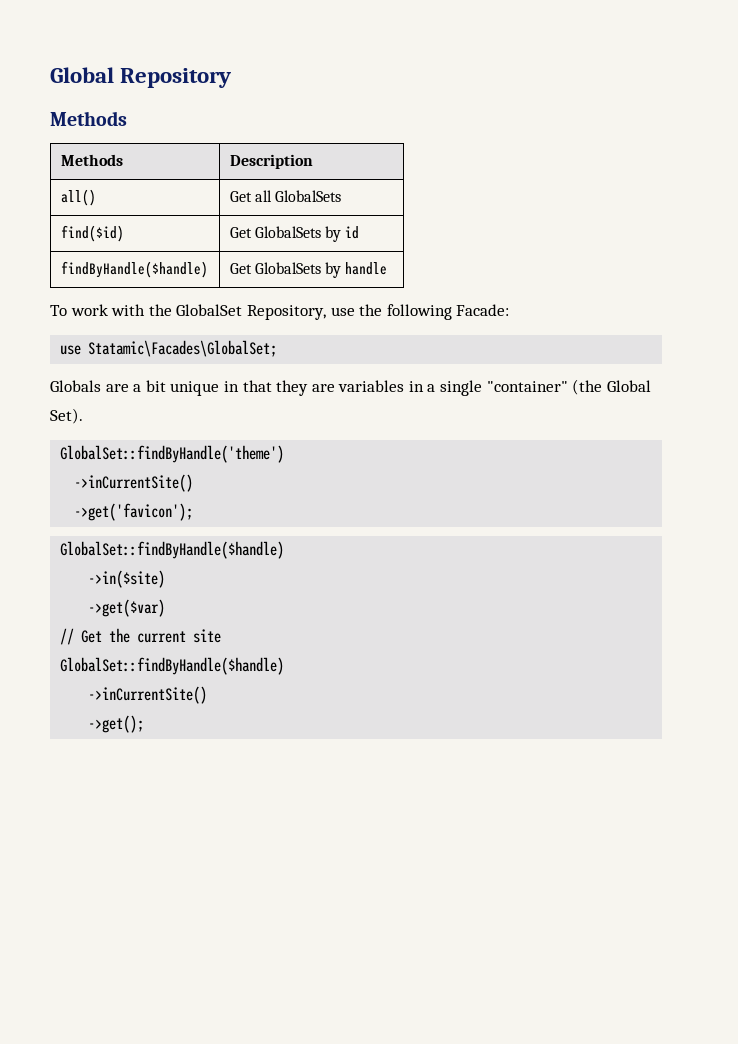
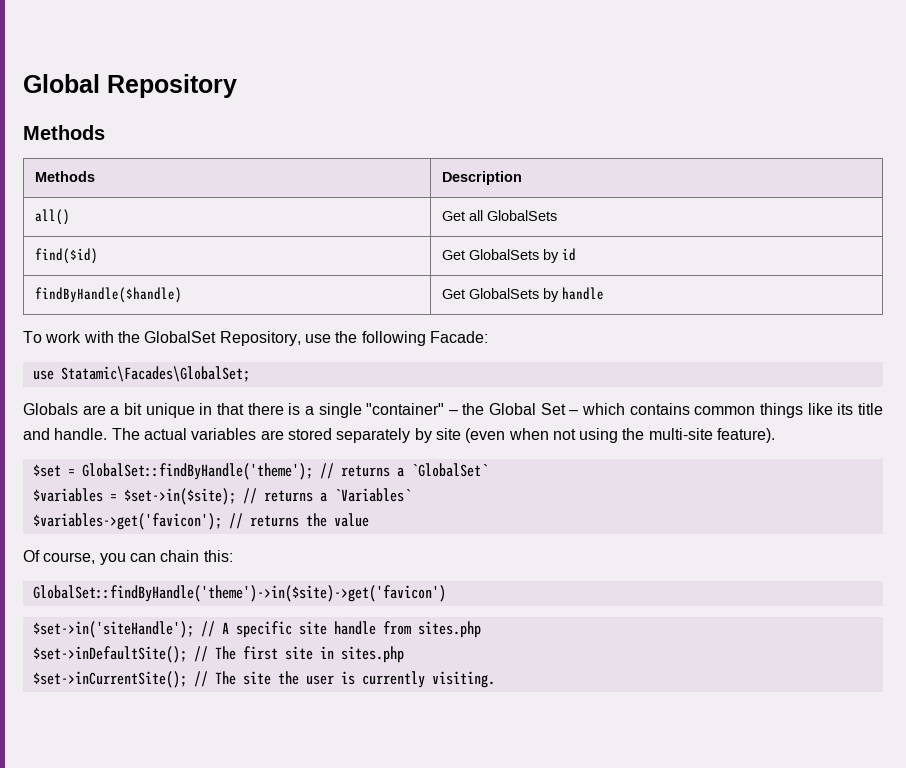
- Globals are a bit unique in that they are variables in a single "container" (the Global Set).
- GlobalSet::findByHandle('theme')
- ->inCurrentSite()
- ->get('favicon');
- GlobalSet::findByHandle($handle)
- ->in($site)
- ->get($var)
- // Get the current site
- GlobalSet::findByHandle($handle)
- ->inCurrentSite()
- ->get();
+ Globals are a bit unique in that there is a single "container" – the Global Set – which contains common things like its title and handle. The actual variables are stored separately by site (even when not using the multi-site feature).
+ $set = GlobalSet::findByHandle('theme'); // returns a `GlobalSet`
+ $variables = $set->in($site); // returns a `Variables`
+ $variables->get('favicon'); // returns the value
+ Of course, you can chain this:
+ GlobalSet::findByHandle('theme')->in($site)->get('favicon')
+ $set->in('siteHandle'); // A specific site handle from sites.php
+ $set->inDefaultSite(); // The first site in sites.php
+ $set->inCurrentSite(); // The site the user is currently visiting.

